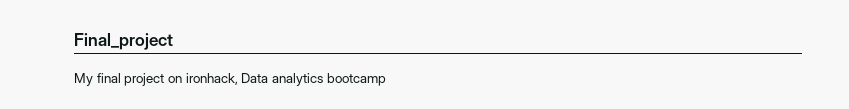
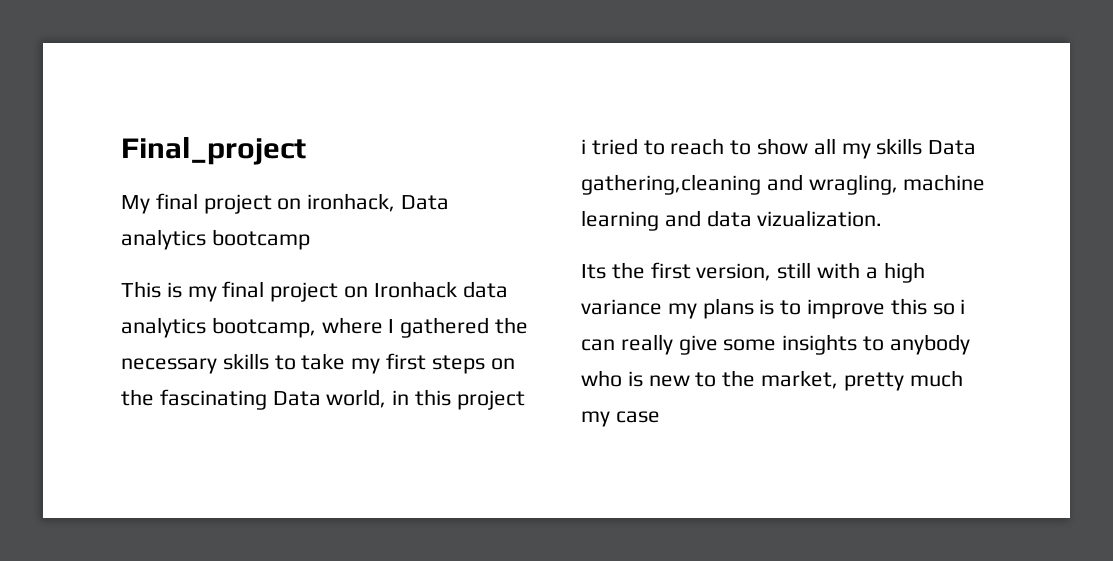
+ This is my final project on Ironhack data analytics bootcamp, where I gathered the necessary skills to take my first steps on the fascinating Data world, in this project i tried to reach to show all my skills Data gathering,cleaning and wragling, machine learning and data vizualization.
+ Its the first version, still with a high variance my plans is to improve this so i can really give some insights to anybody who is new to the market, pretty much my case

